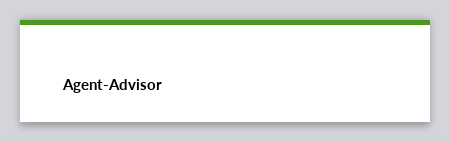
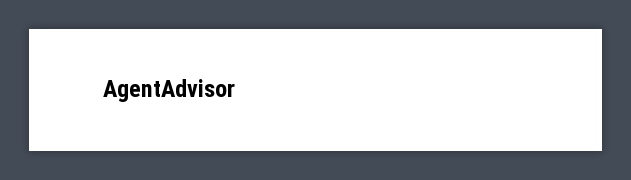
- Agent-Advisor
+ AgentAdvisor

